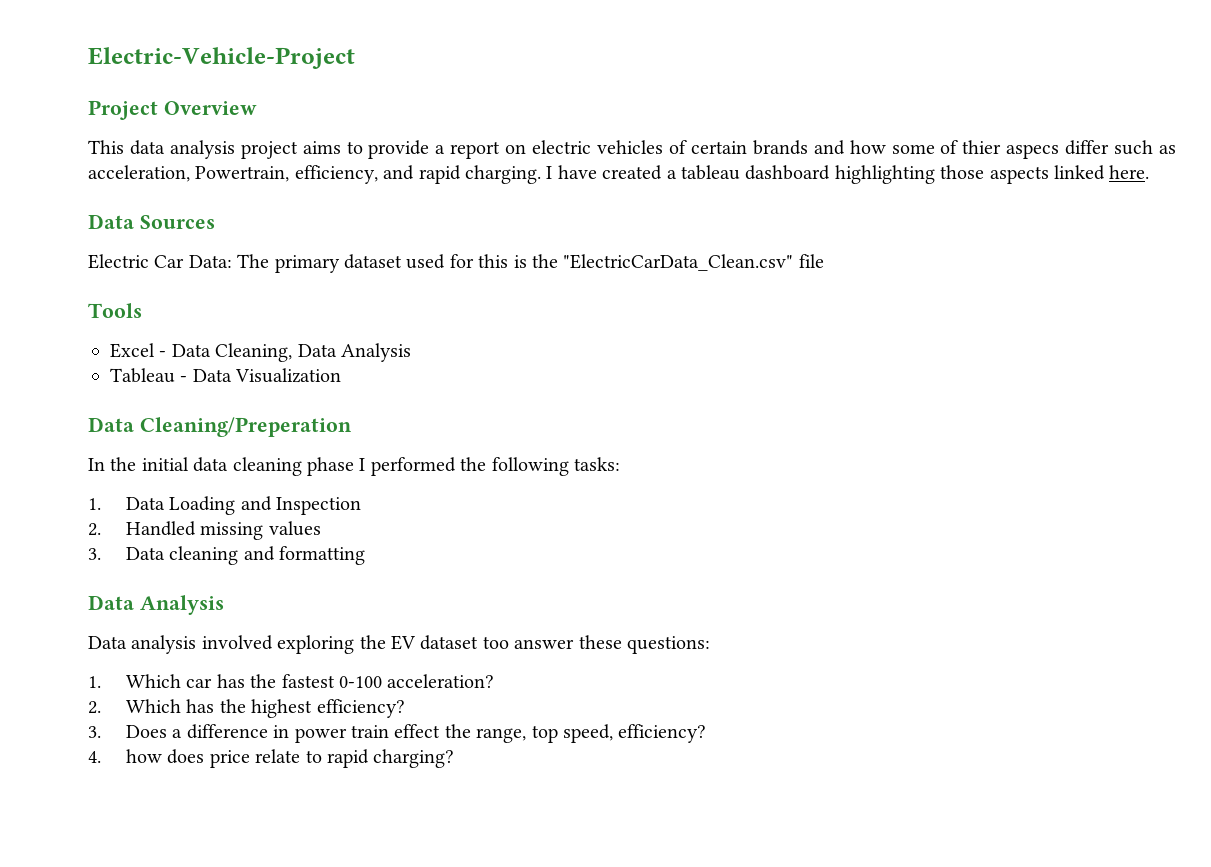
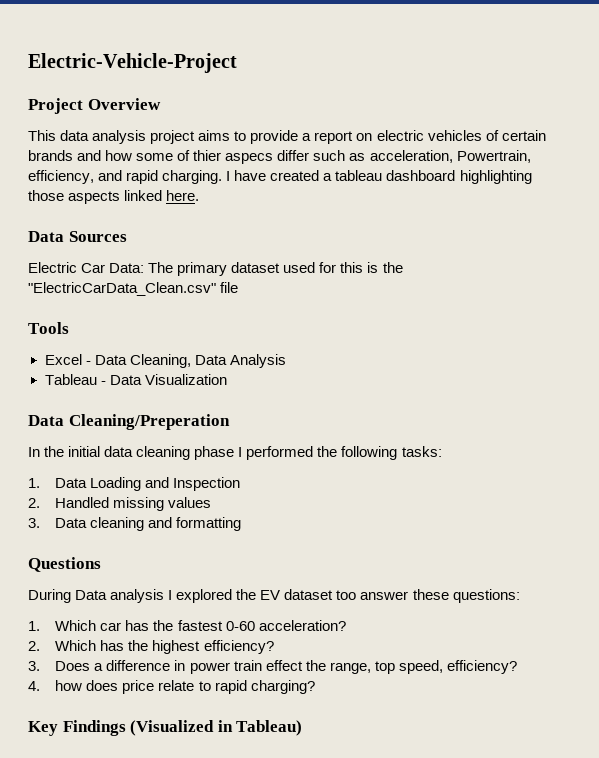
  3. Data cleaning and formatting
- Data Analysis
- Data analysis involved exploring the EV dataset too answer these questions:
+ Questions
+ During Data analysis I explored the EV dataset too answer these questions:
- 1. Which car has the fastest 0-100 acceleration?
+ 1. Which car has the fastest 0-60 acceleration?
+ Key Findings (Visualized in Tableau)

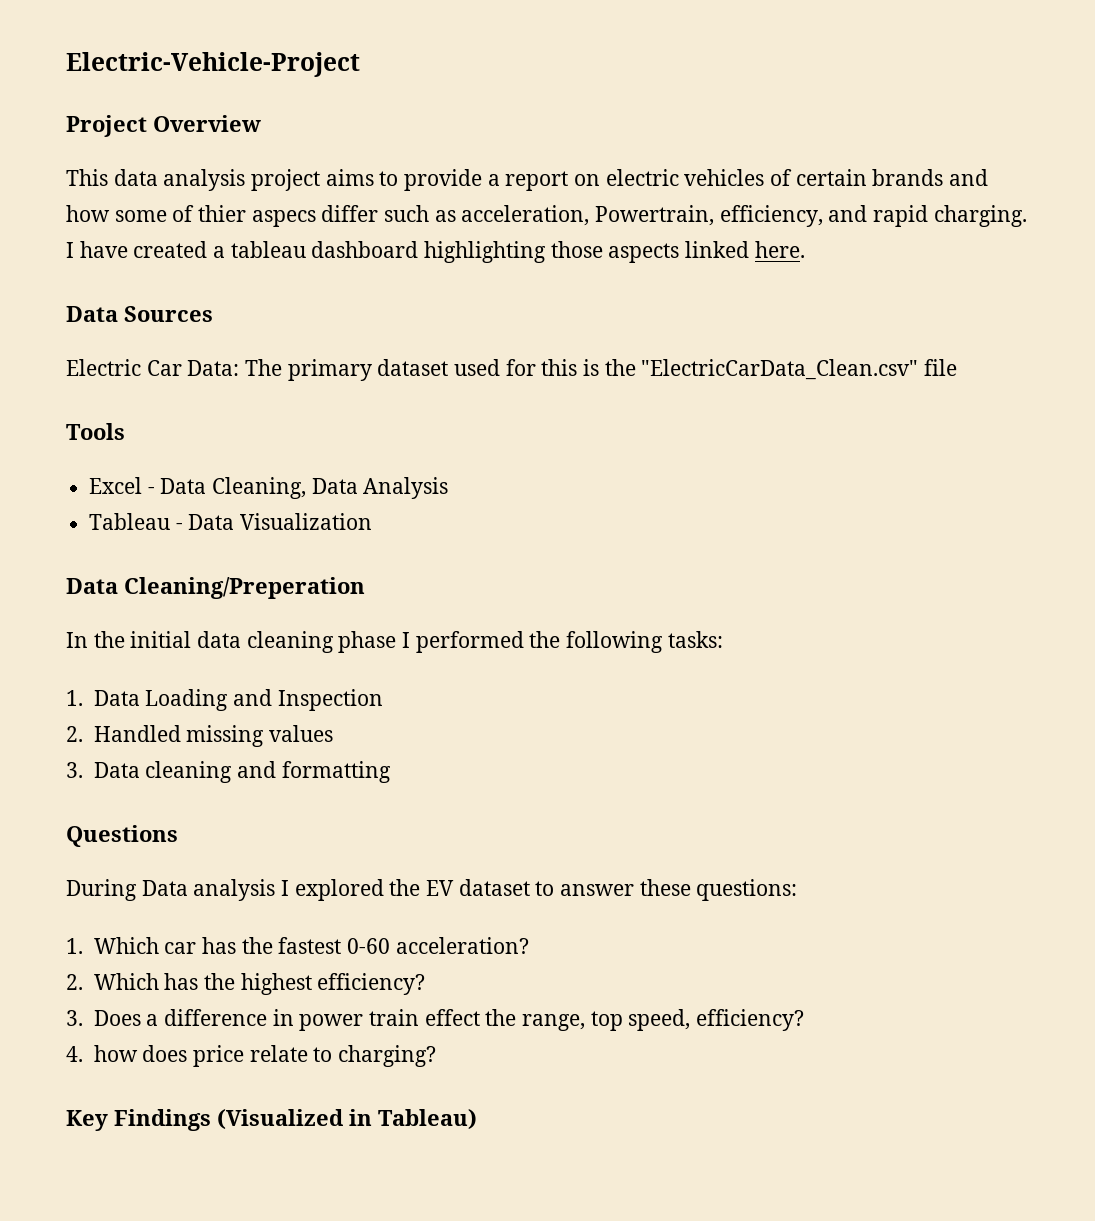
- During Data analysis I explored the EV dataset too answer these questions:
+ During Data analysis I explored the EV dataset to answer these questions:
- 4. how does price relate to rapid charging?
+ 4. how does price relate to charging?

